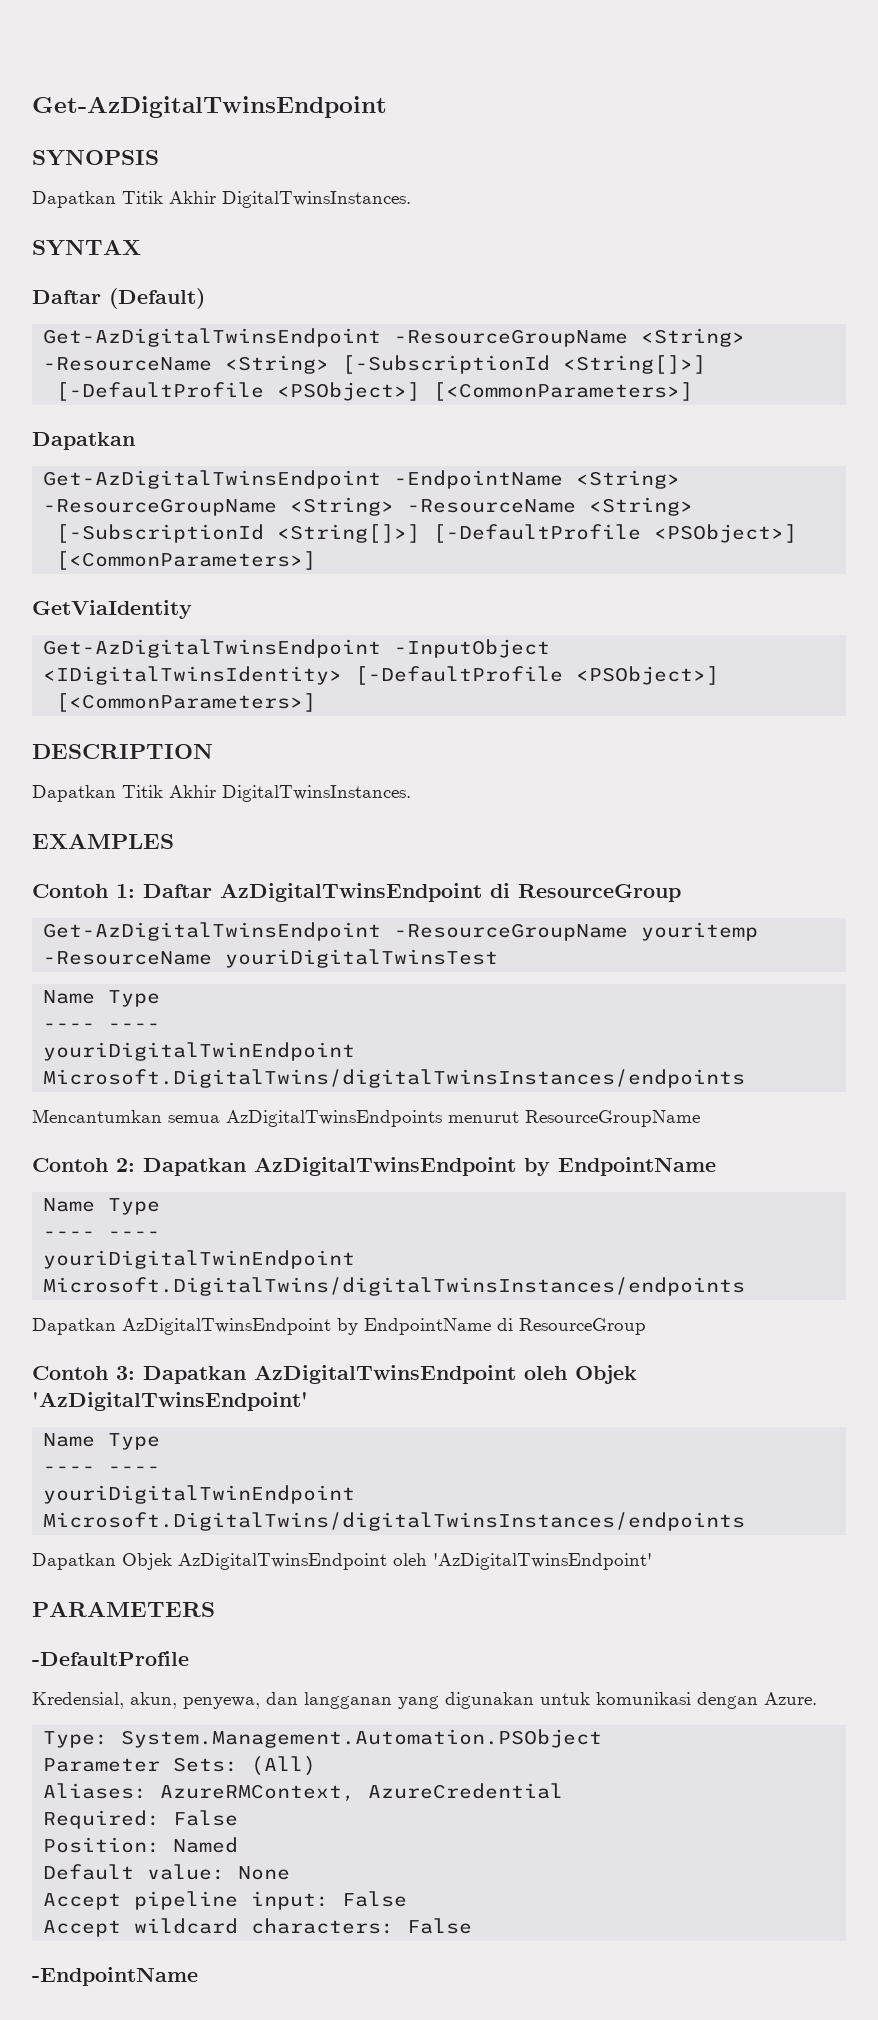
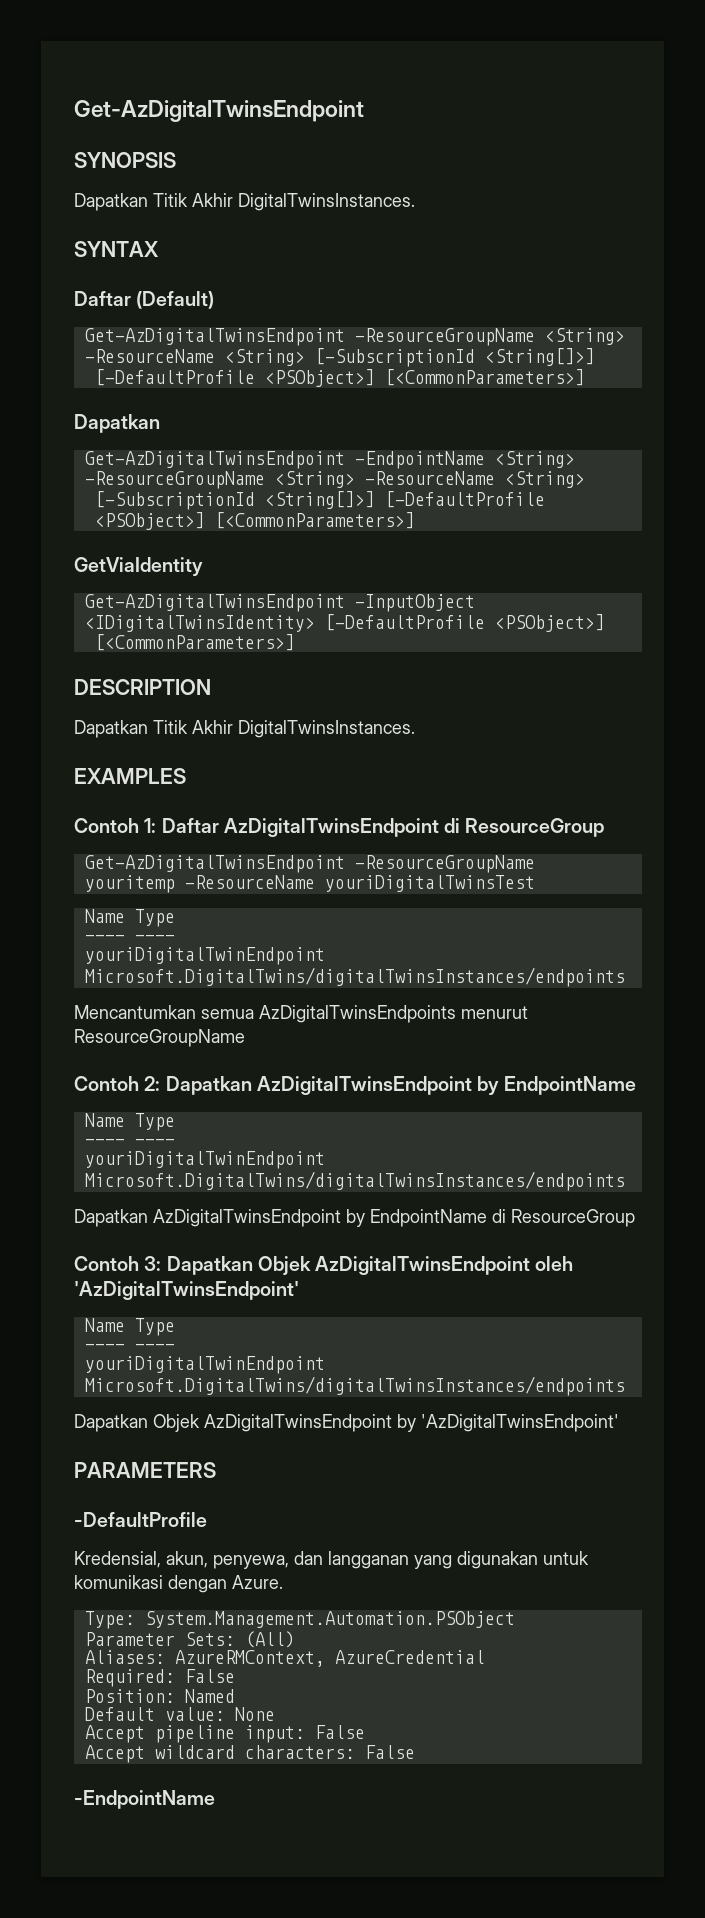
- Contoh 3: Dapatkan AzDigitalTwinsEndpoint oleh Objek 'AzDigitalTwinsEndpoint'
+ Contoh 3: Dapatkan Objek AzDigitalTwinsEndpoint oleh 'AzDigitalTwinsEndpoint'
- Dapatkan Objek AzDigitalTwinsEndpoint oleh 'AzDigitalTwinsEndpoint'
+ Dapatkan Objek AzDigitalTwinsEndpoint by 'AzDigitalTwinsEndpoint'

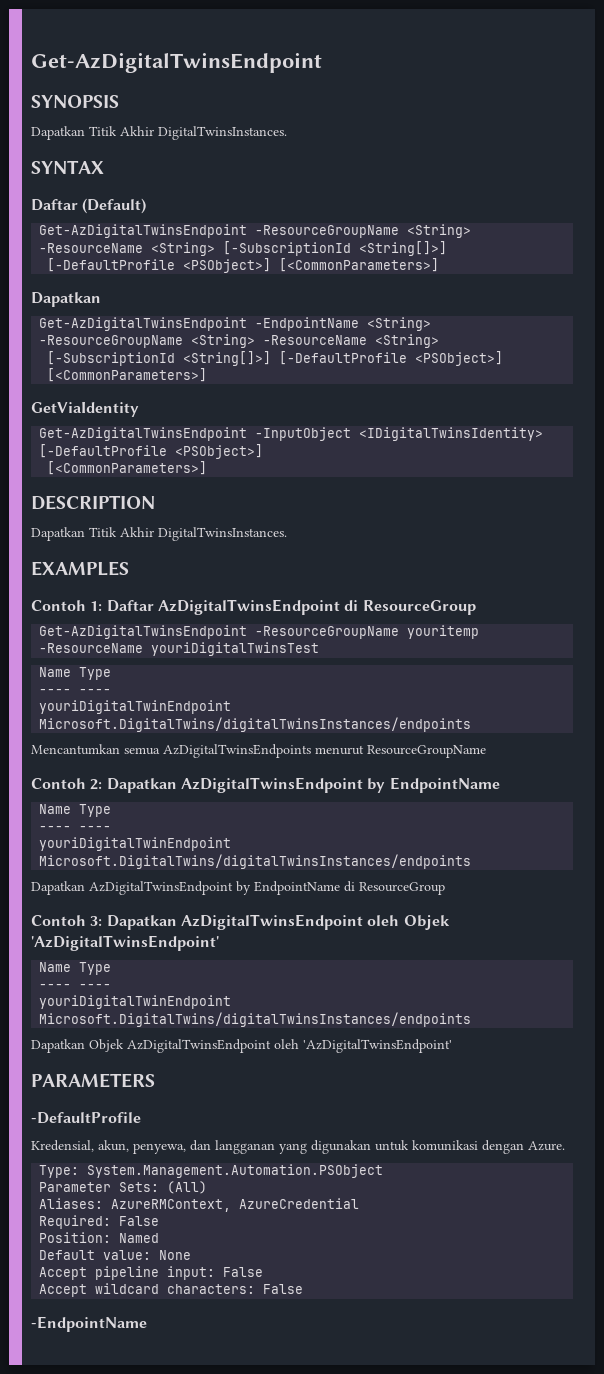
- Contoh 3: Dapatkan Objek AzDigitalTwinsEndpoint oleh 'AzDigitalTwinsEndpoint'
+ Contoh 3: Dapatkan AzDigitalTwinsEndpoint oleh Objek 'AzDigitalTwinsEndpoint'
- Dapatkan Objek AzDigitalTwinsEndpoint by 'AzDigitalTwinsEndpoint'
+ Dapatkan Objek AzDigitalTwinsEndpoint oleh 'AzDigitalTwinsEndpoint'

